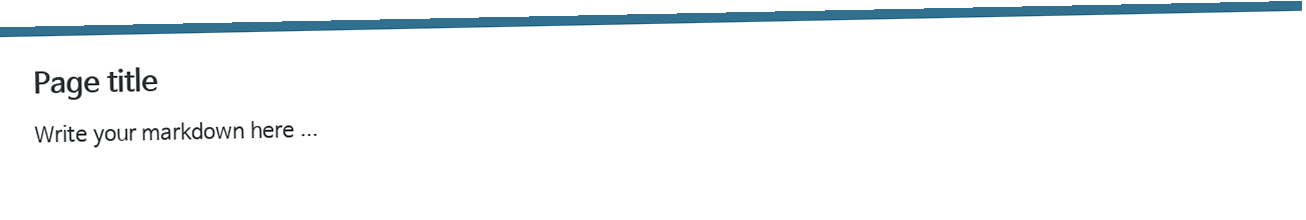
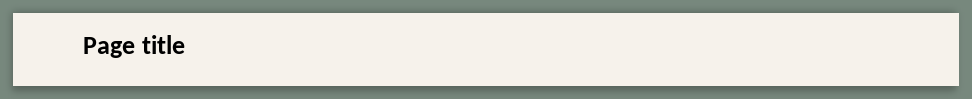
- Write your markdown here ...

